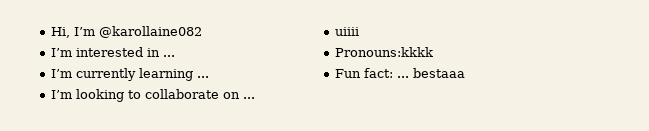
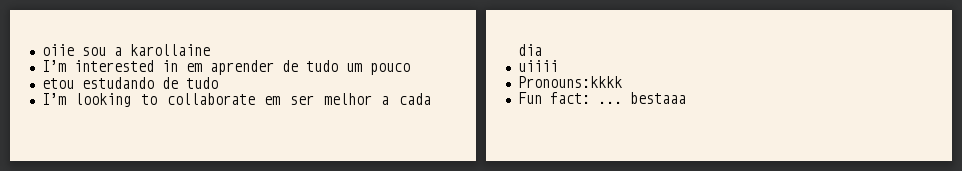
- Hi, I’m @karollaine082
+ oiie sou a karollaine
- I’m interested in ...
- I’m currently learning ...
- I’m looking to collaborate on ...
+ I’m interested in em aprender de tudo um pouco
+ etou estudando de tudo
+ I’m looking to collaborate em ser melhor a cada dia

